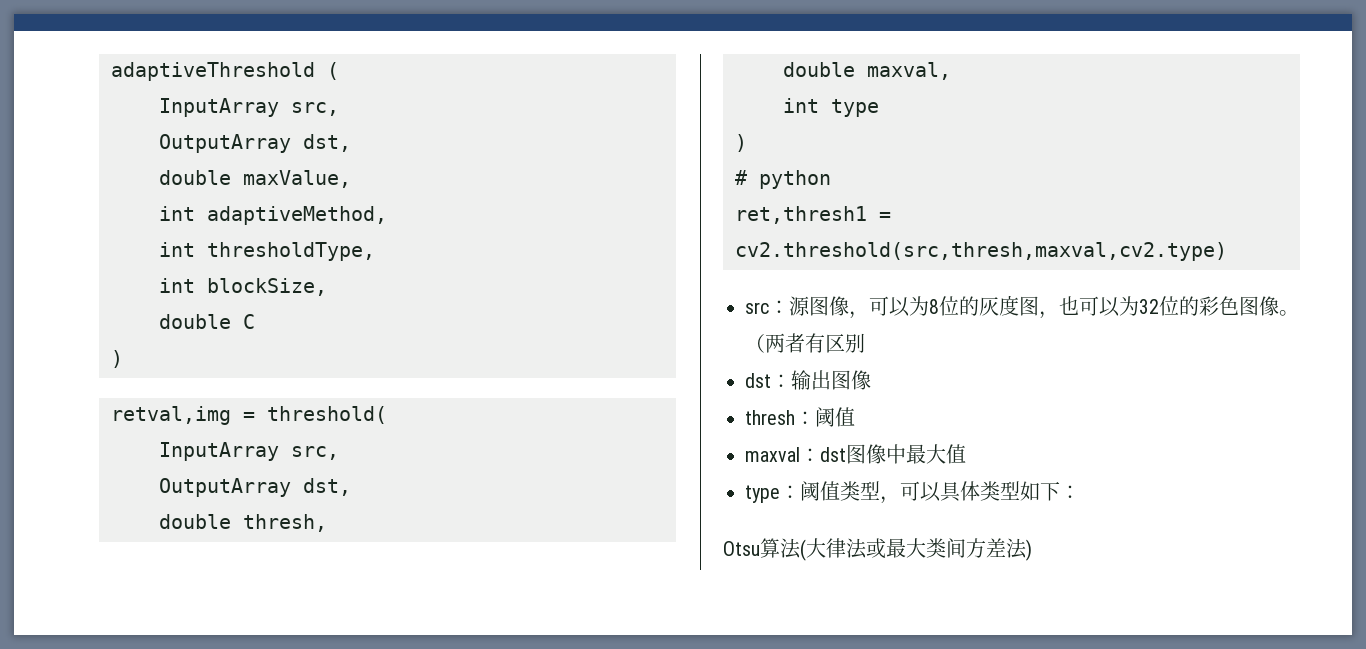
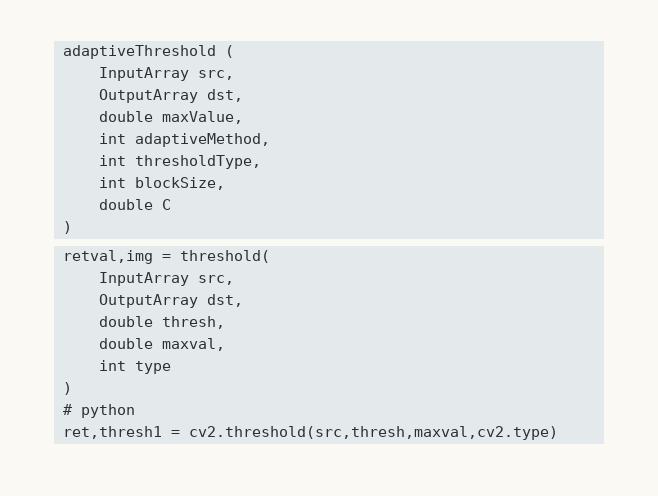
- src：源图像，可以为8位的灰度图，也可以为32位的彩色图像。（两者有区别
- dst：输出图像
- thresh：阈值
- maxval：dst图像中最大值
- type：阈值类型，可以具体类型如下：
- Otsu算法(大律法或最大类间方差法)

